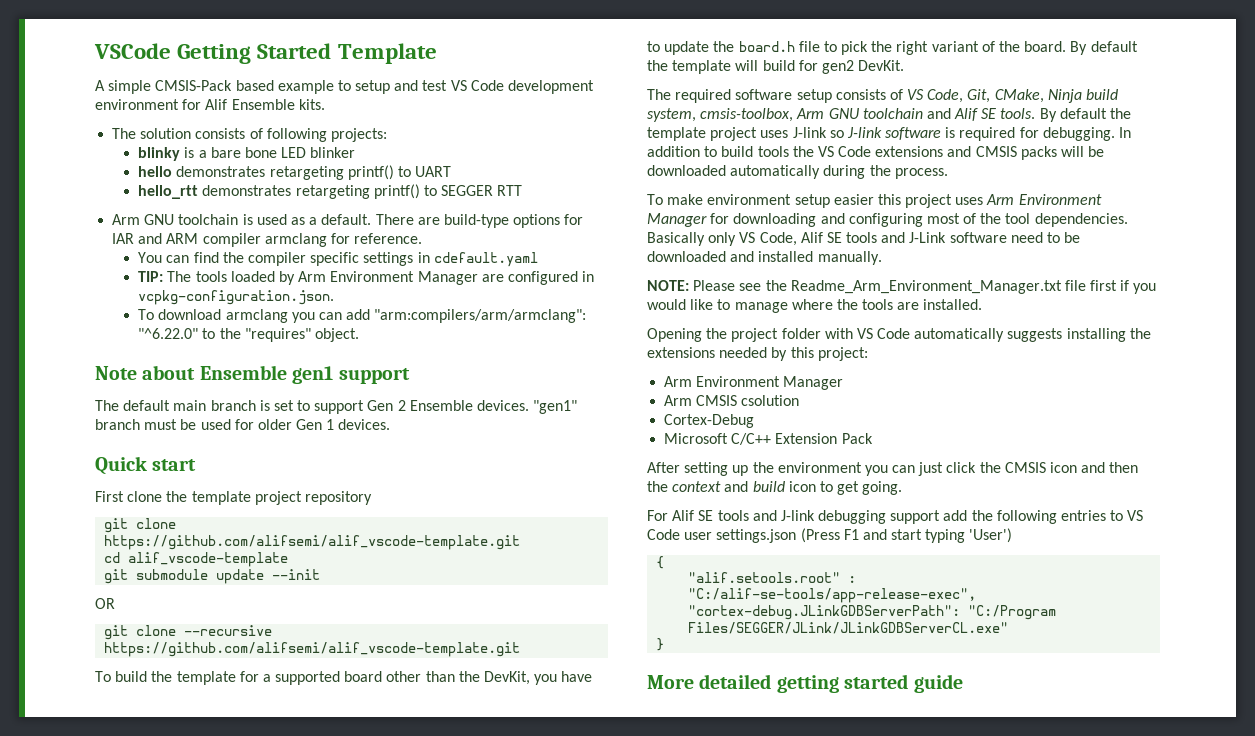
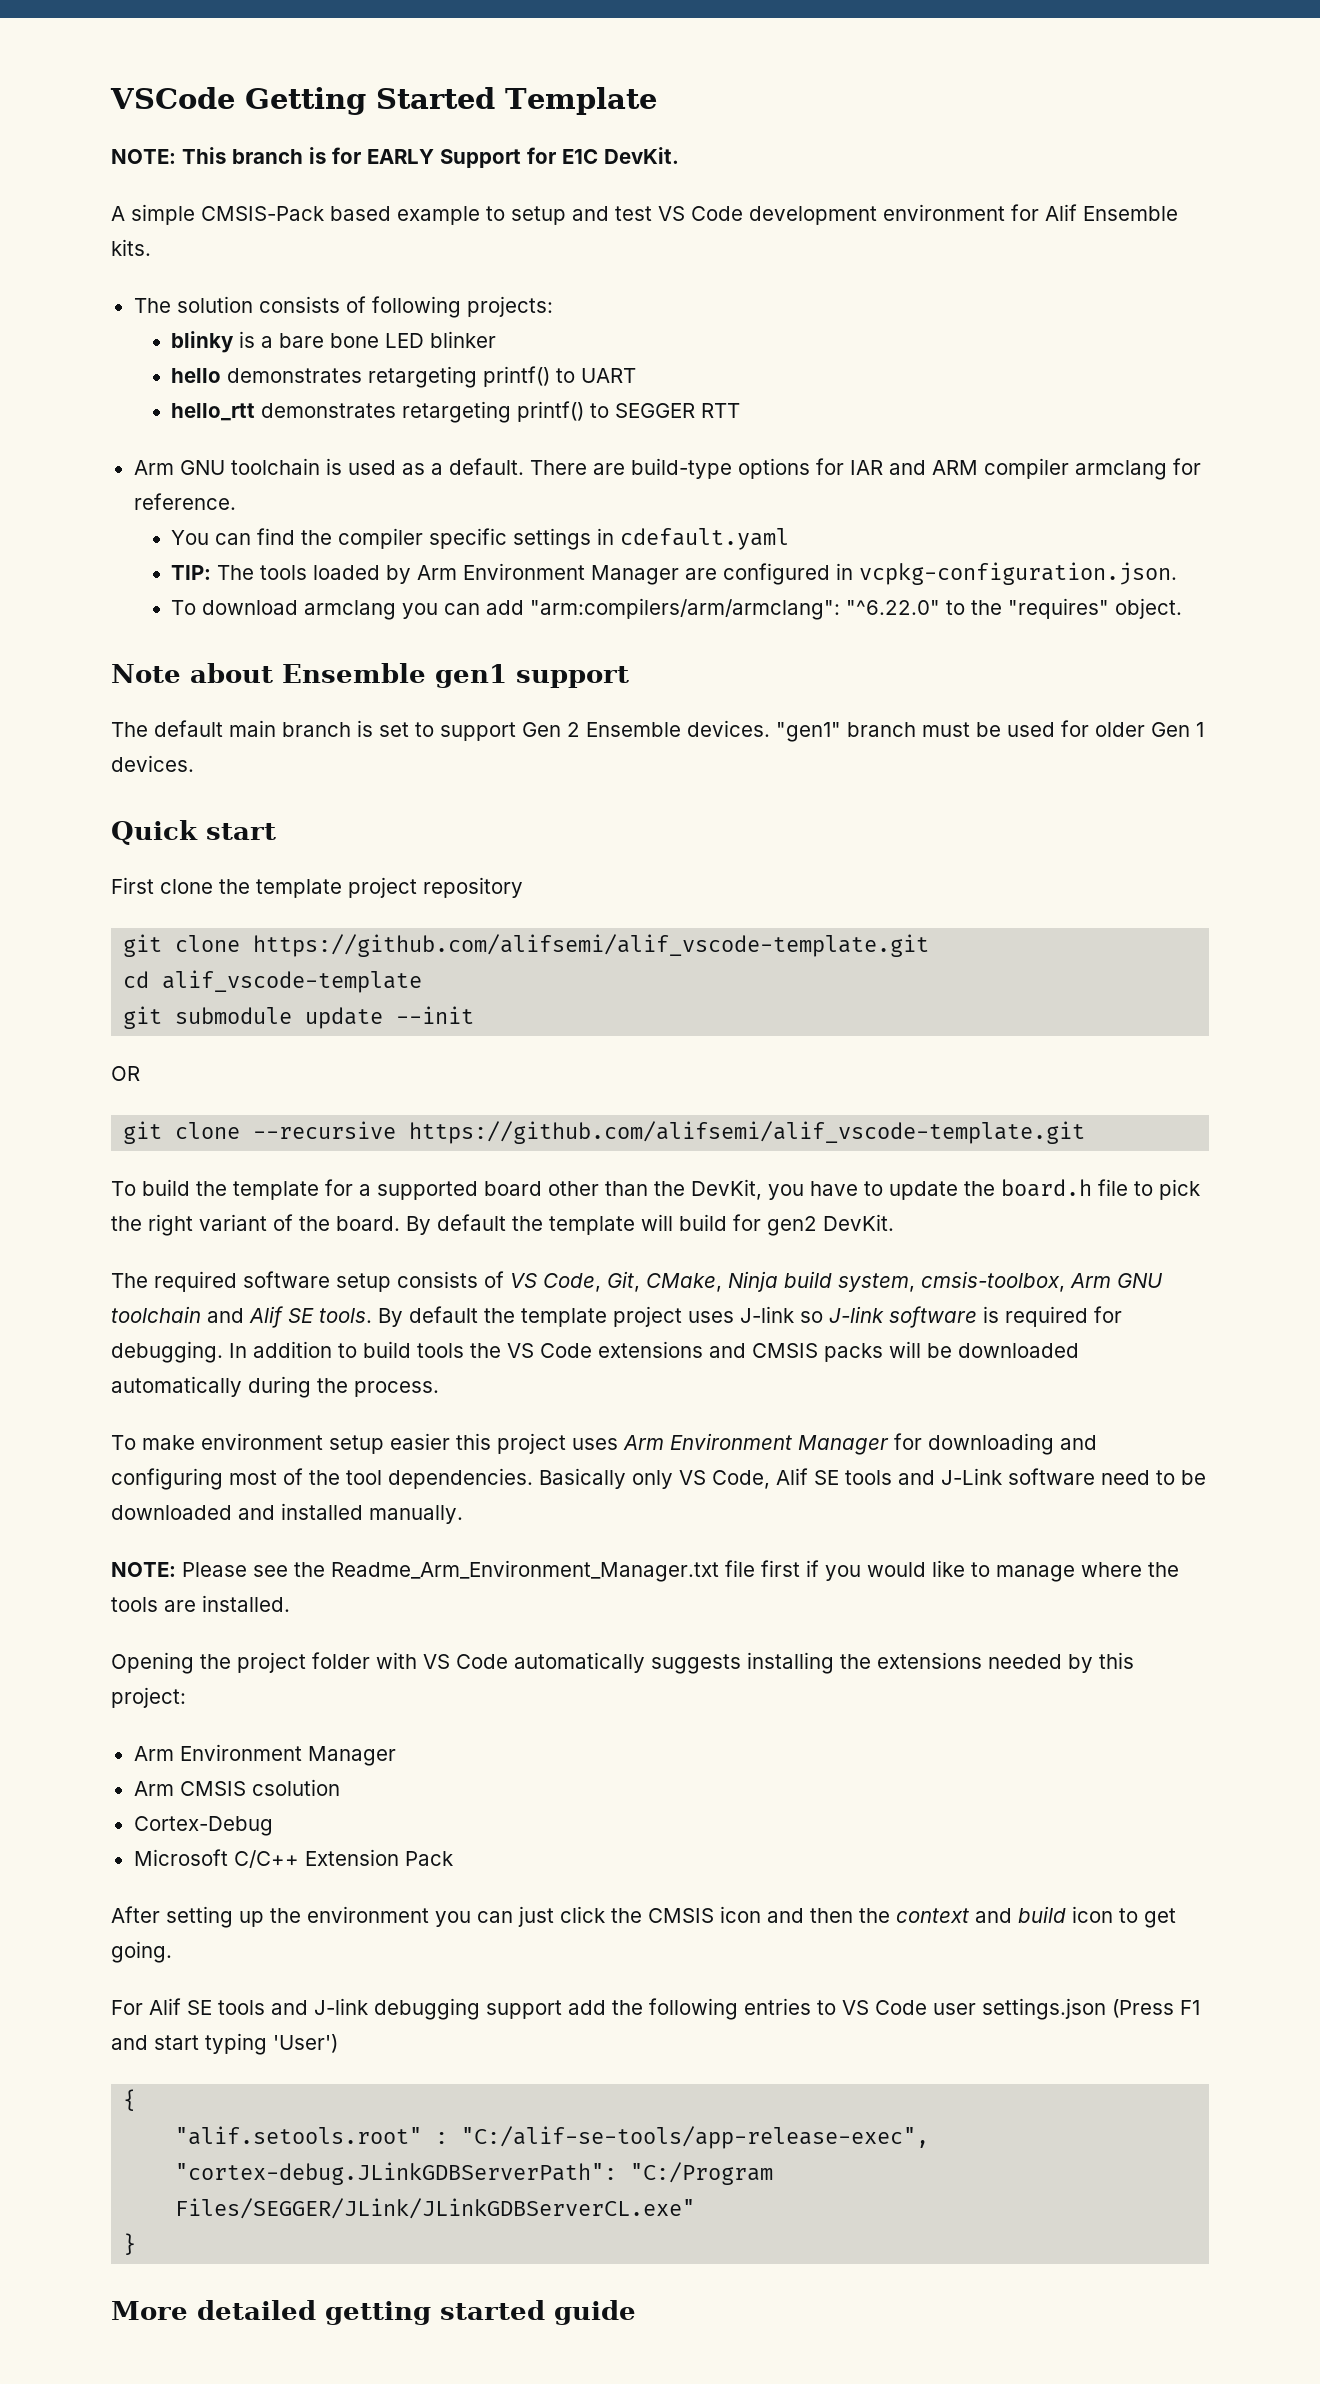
+ NOTE: This branch is for EARLY Support for E1C DevKit.

